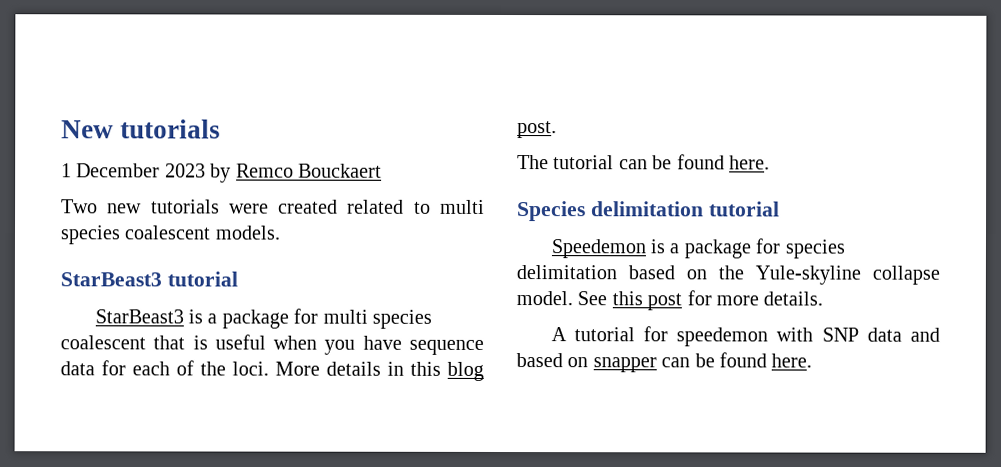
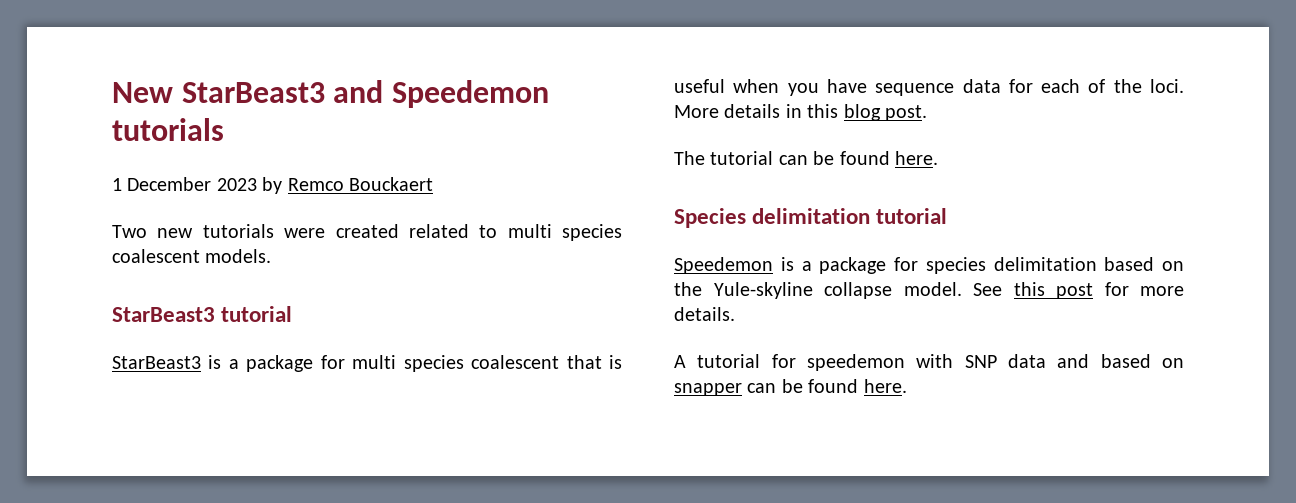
- New tutorials
+ New StarBeast3 and Speedemon tutorials

